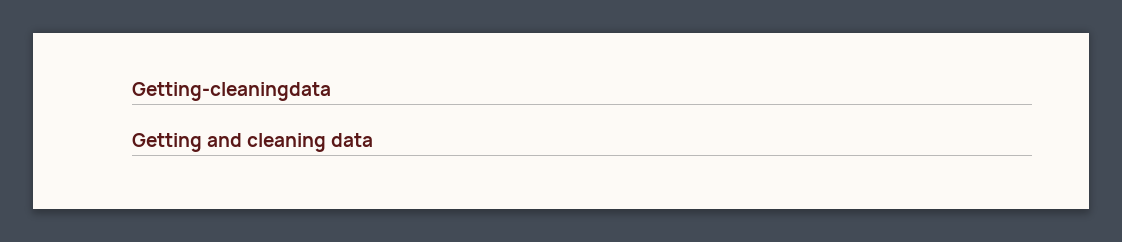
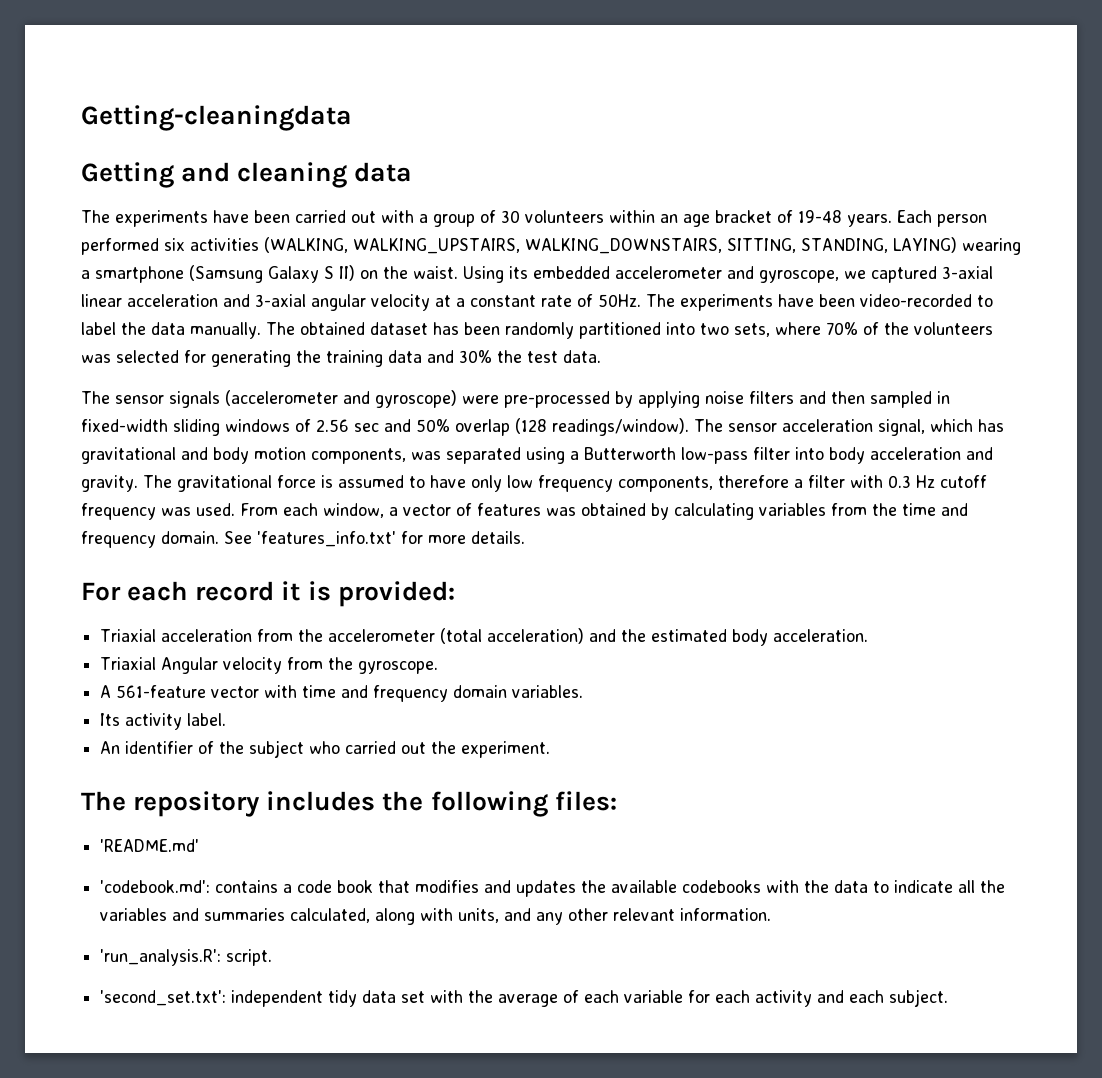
+ The experiments have been carried out with a group of 30 volunteers within an age bracket of 19-48 years. Each person performed six activities (WALKING, WALKING_UPSTAIRS, WALKING_DOWNSTAIRS, SITTING, STANDING, LAYING) wearing a smartphone (Samsung Galaxy S II) on the waist. Using its embedded accelerometer and gyroscope, we captured 3-axial linear acceleration and 3-axial angular velocity at a constant rate of 50Hz. The experiments have been video-recorded to label the data manually. The obtained dataset has been randomly partitioned into two sets, where 70% of the volunteers was selected for generating the training data and 30% the test data.
+ The sensor signals (accelerometer and gyroscope) were pre-processed by applying noise filters and then sampled in fixed-width sliding windows of 2.56 sec and 50% overlap (128 readings/window). The sensor acceleration signal, which has gravitational and body motion components, was separated using a Butterworth low-pass filter into body acceleration and gravity. The gravitational force is assumed to have only low frequency components, therefore a filter with 0.3 Hz cutoff frequency was used. From each window, a vector of features was obtained by calculating variables from the time and frequency domain. See 'features_info.txt' for more details.
+ For each record it is provided:
+ Triaxial acceleration from the accelerometer (total acceleration) and the estimated body acceleration.
+ Triaxial Angular velocity from the gyroscope.
+ A 561-feature vector with time and frequency domain variables.
+ Its activity label.
+ An identifier of the subject who carried out the experiment.
+ The repository includes the following files:
+ 'README.md'
+ 'codebook.md': contains a code book that modifies and updates the available codebooks with the data to indicate all the variables and summaries calculated, along with units, and any other relevant information.
+ 'run_analysis.R': script.
+ 'second_set.txt': independent tidy data set with the average of each variable for each activity and each subject.

